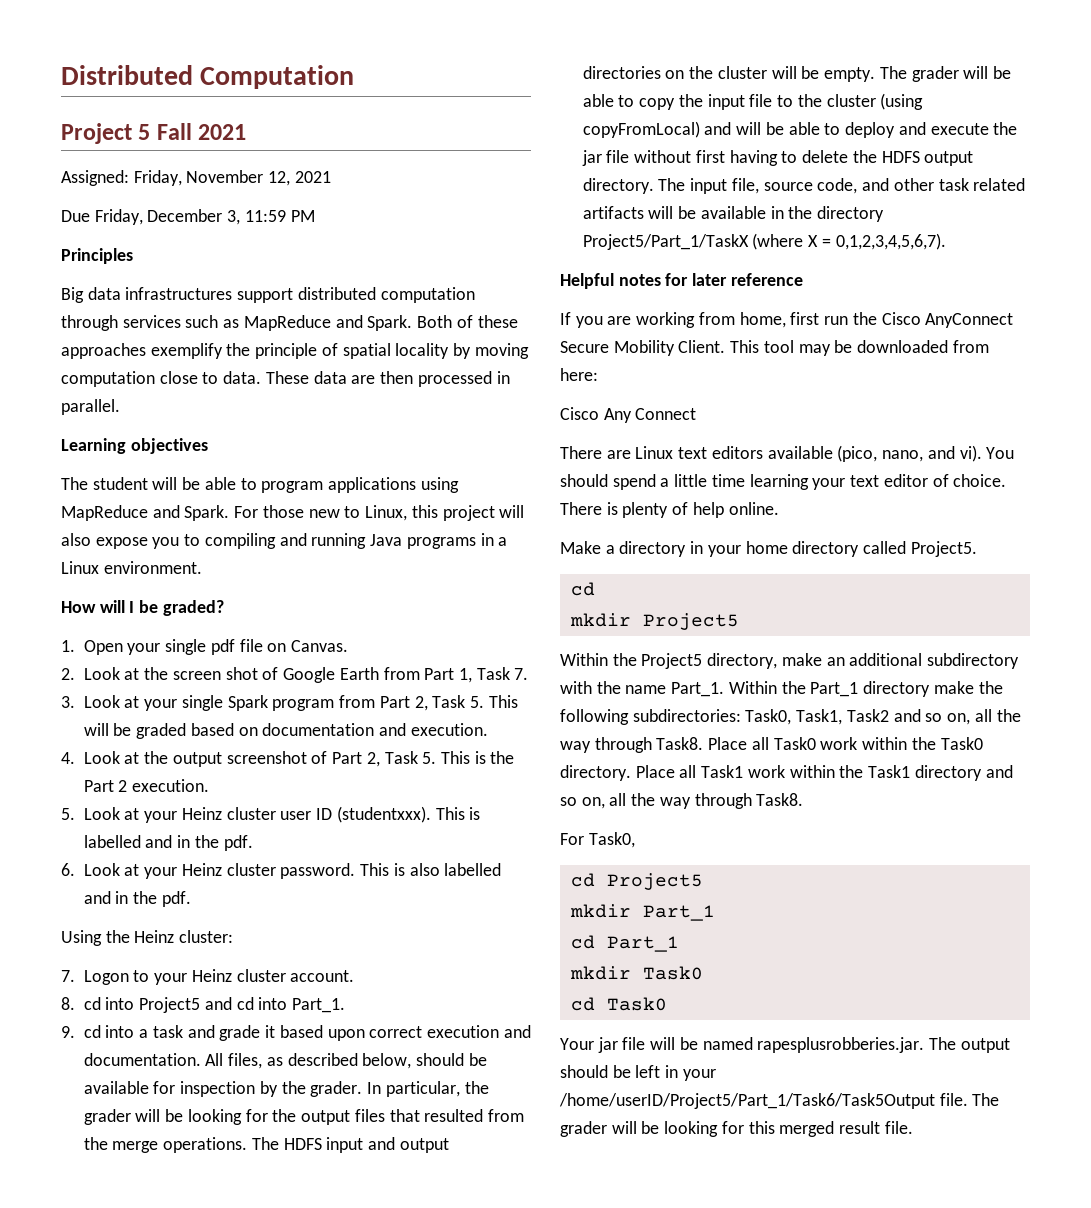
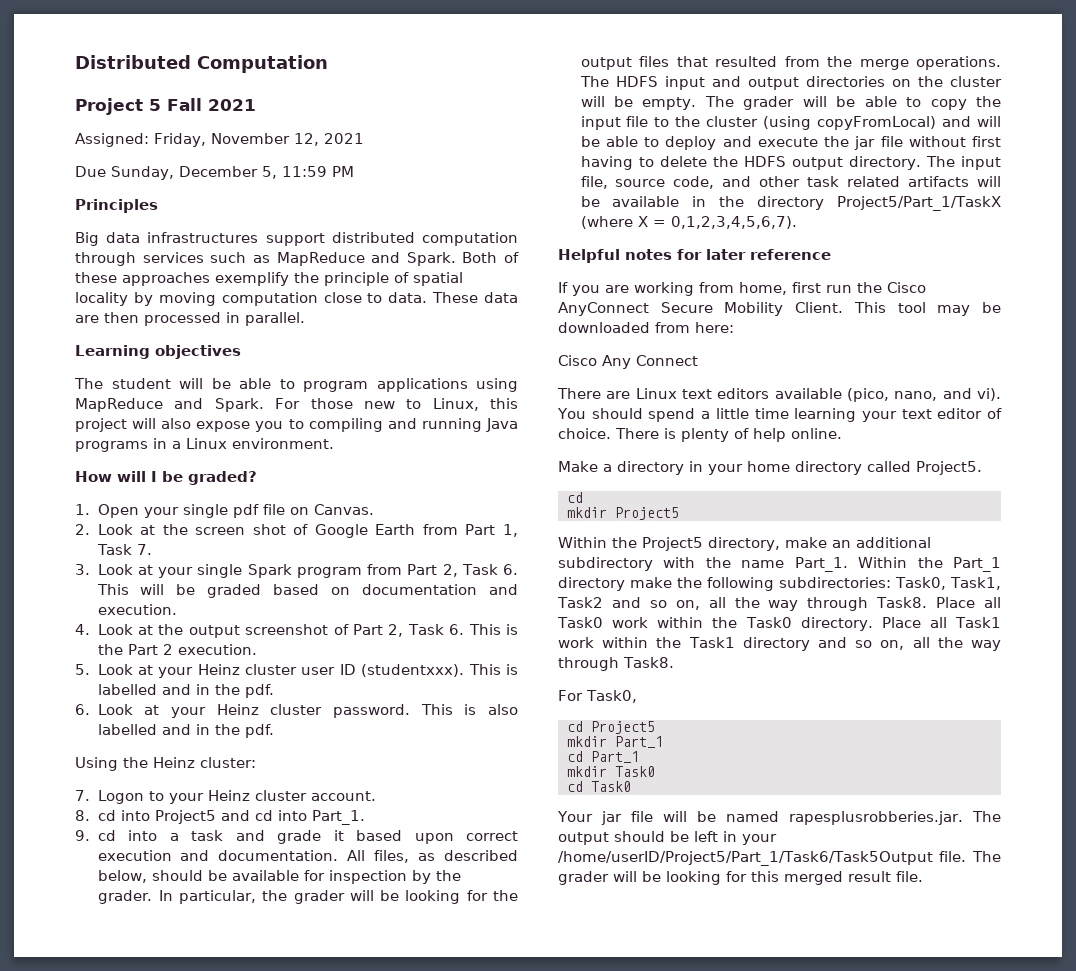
- Due Friday, December 3, 11:59 PM
+ Due Sunday, December 5, 11:59 PM
- 3. Look at your single Spark program from Part 2, Task 5. This will be graded based on documentation and execution.
+ 3. Look at your single Spark program from Part 2, Task 6. This will be graded based on documentation and execution.
- 4. Look at the output screenshot of Part 2, Task 5. This is the Part 2 execution.
+ 4. Look at the output screenshot of Part 2, Task 6. This is the Part 2 execution.

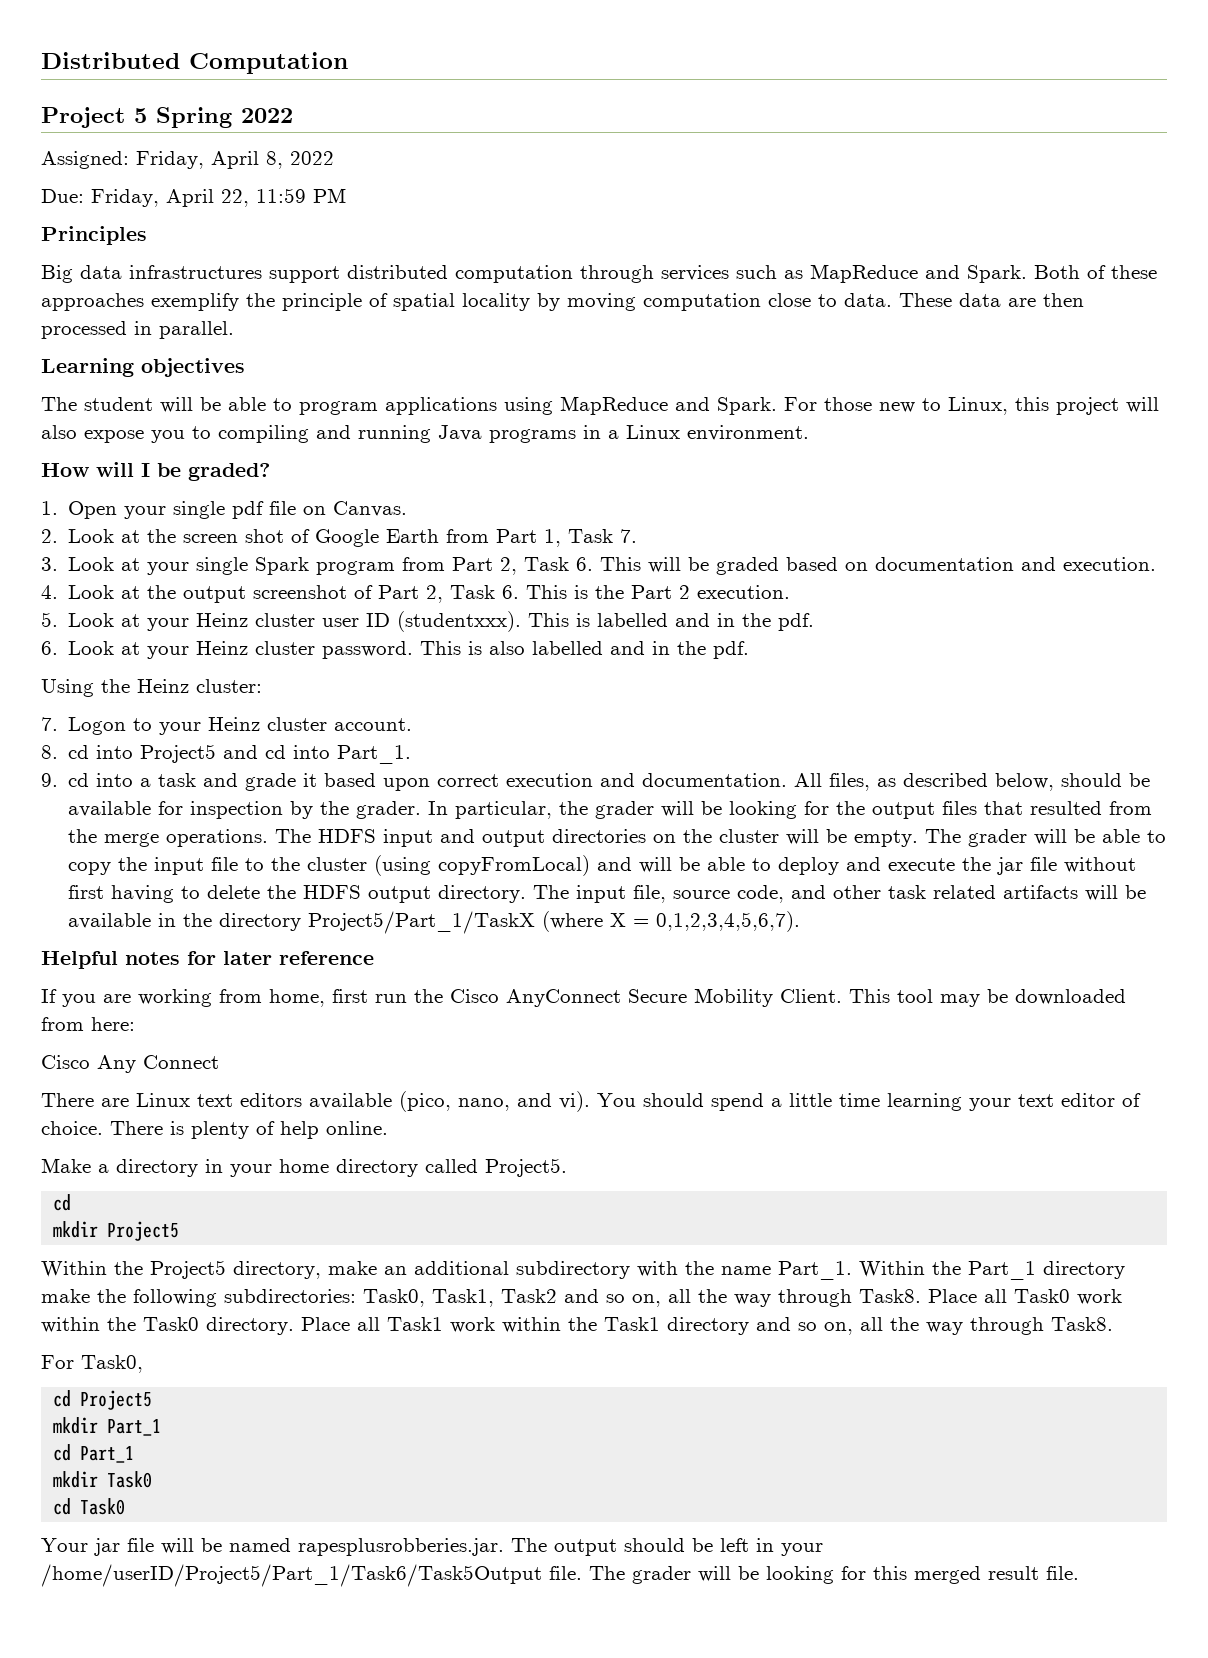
- Project 5 Fall 2021
+ Project 5 Spring 2022
- Assigned: Friday, November 12, 2021
- Due Sunday, December 5, 11:59 PM
+ Assigned: Friday, April 8, 2022
+ Due: Friday, April 22, 11:59 PM

